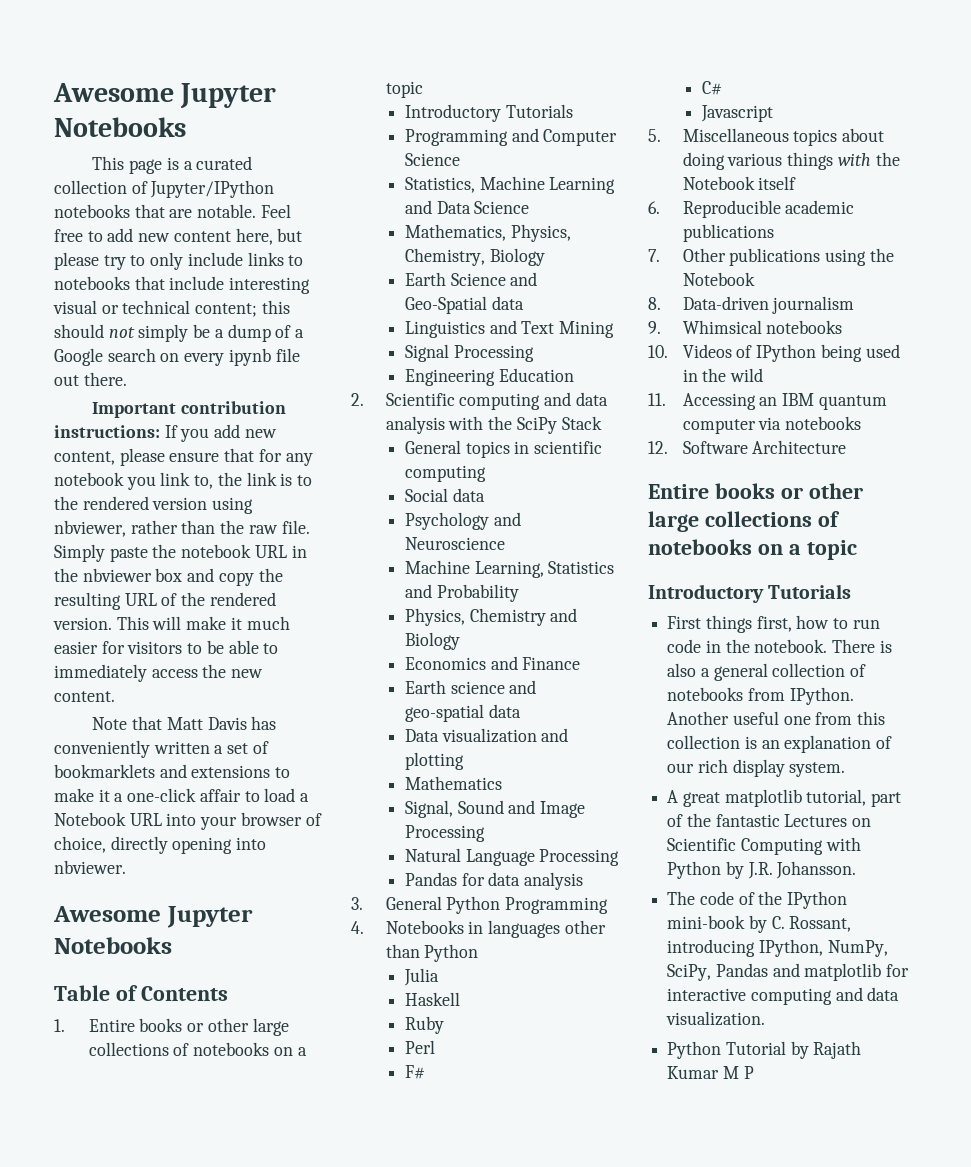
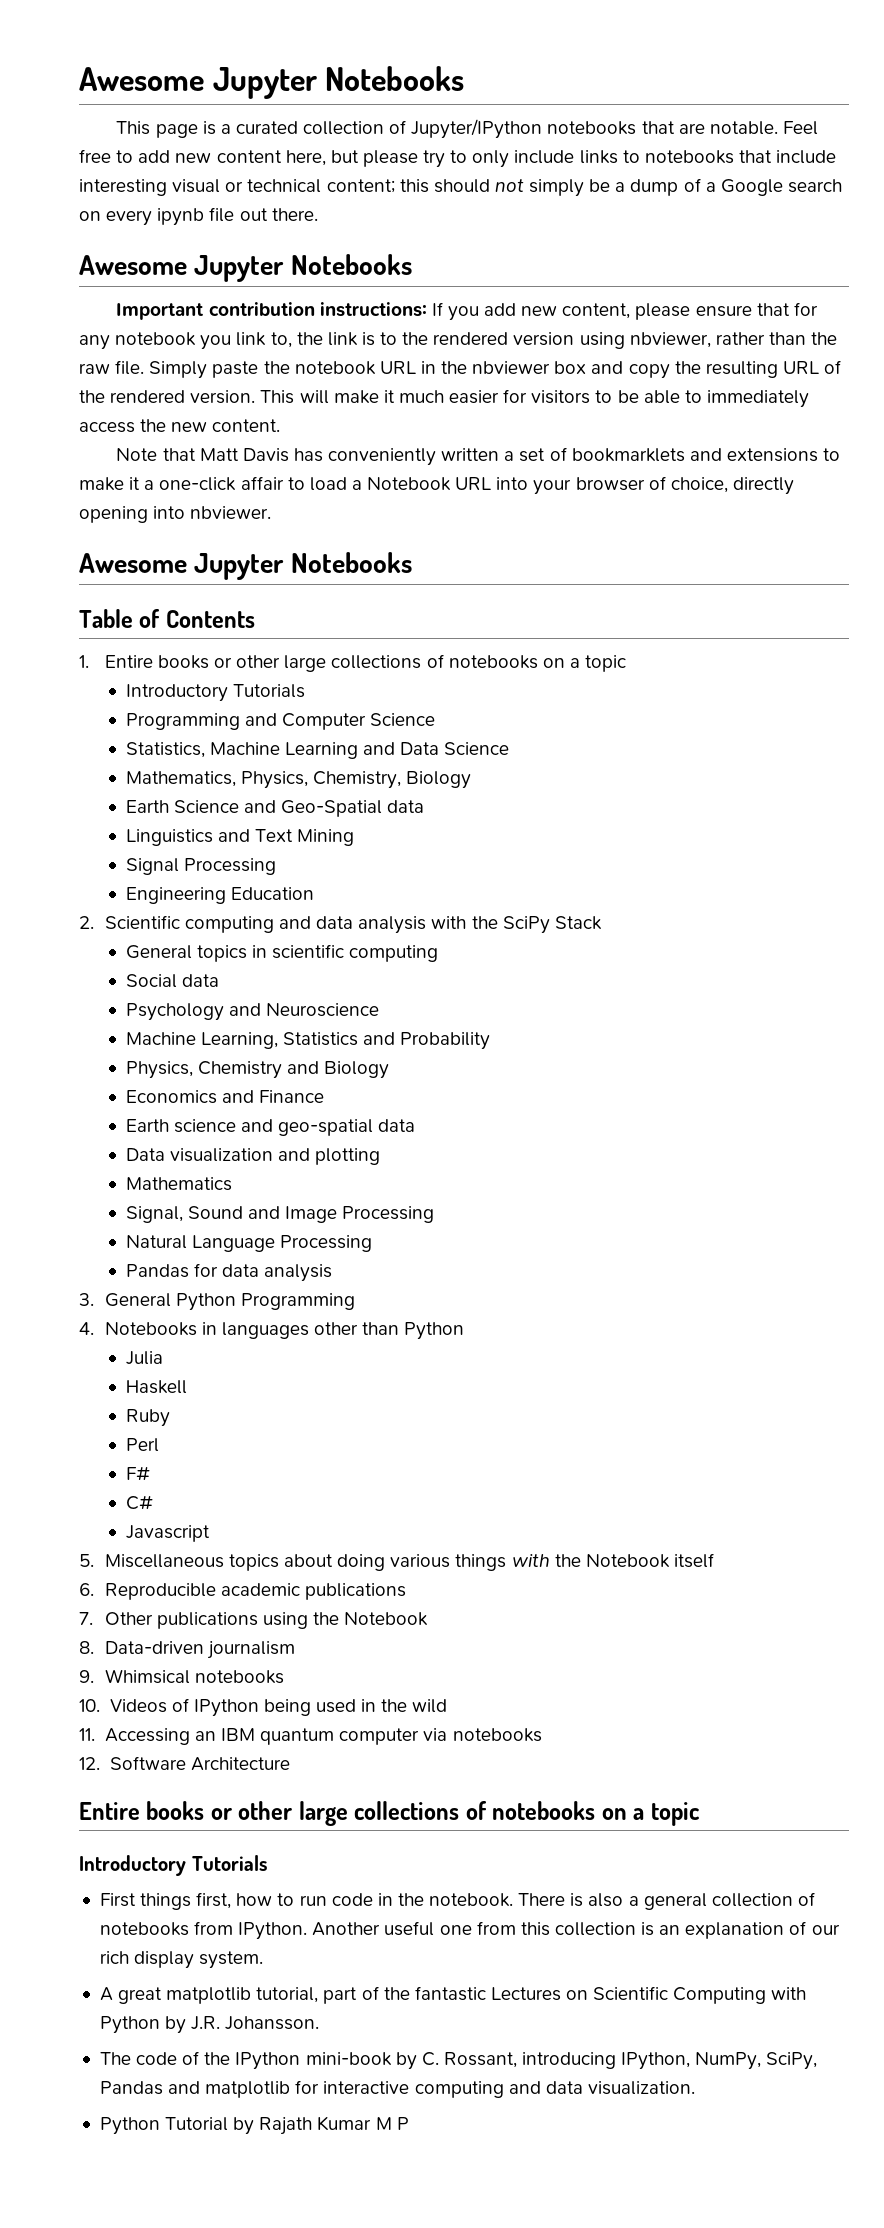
  Feel free to add new content here, but please try to only include links to notebooks that include interesting visual or technical content; this should not simply be a dump of a Google search on every ipynb file out there.
+ Awesome Jupyter Notebooks

